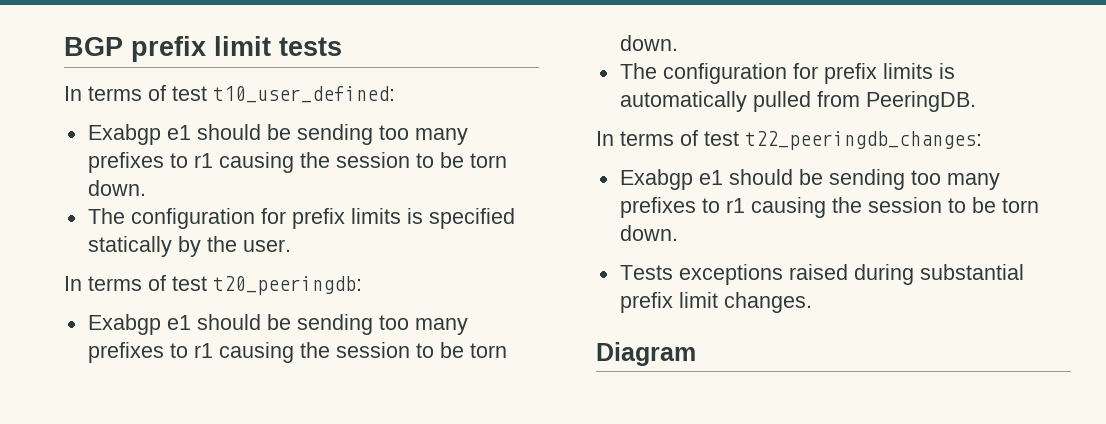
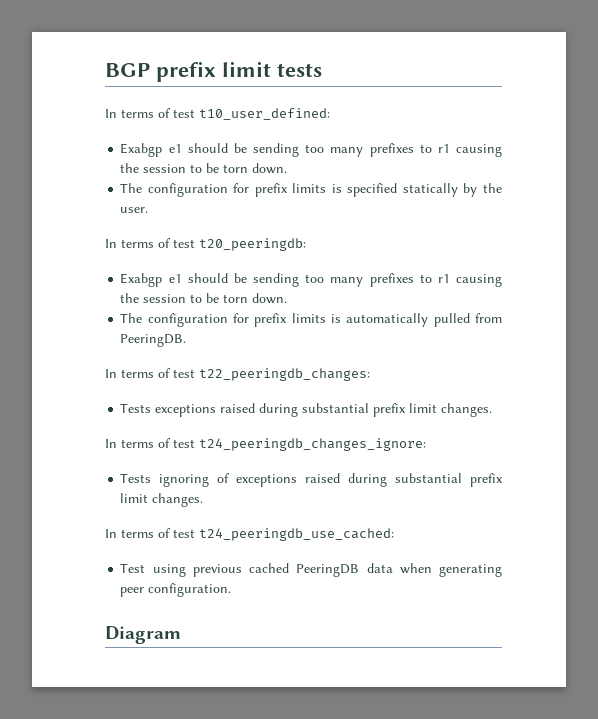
  In terms of test t22_peeringdb_changes:
- Exabgp e1 should be sending too many prefixes to r1 causing the session to be torn down.
+ In terms of test t24_peeringdb_changes_ignore:
+ Tests ignoring of exceptions raised during substantial prefix limit changes.
+ In terms of test t24_peeringdb_use_cached:
+ Test using previous cached PeeringDB data when generating peer configuration.

